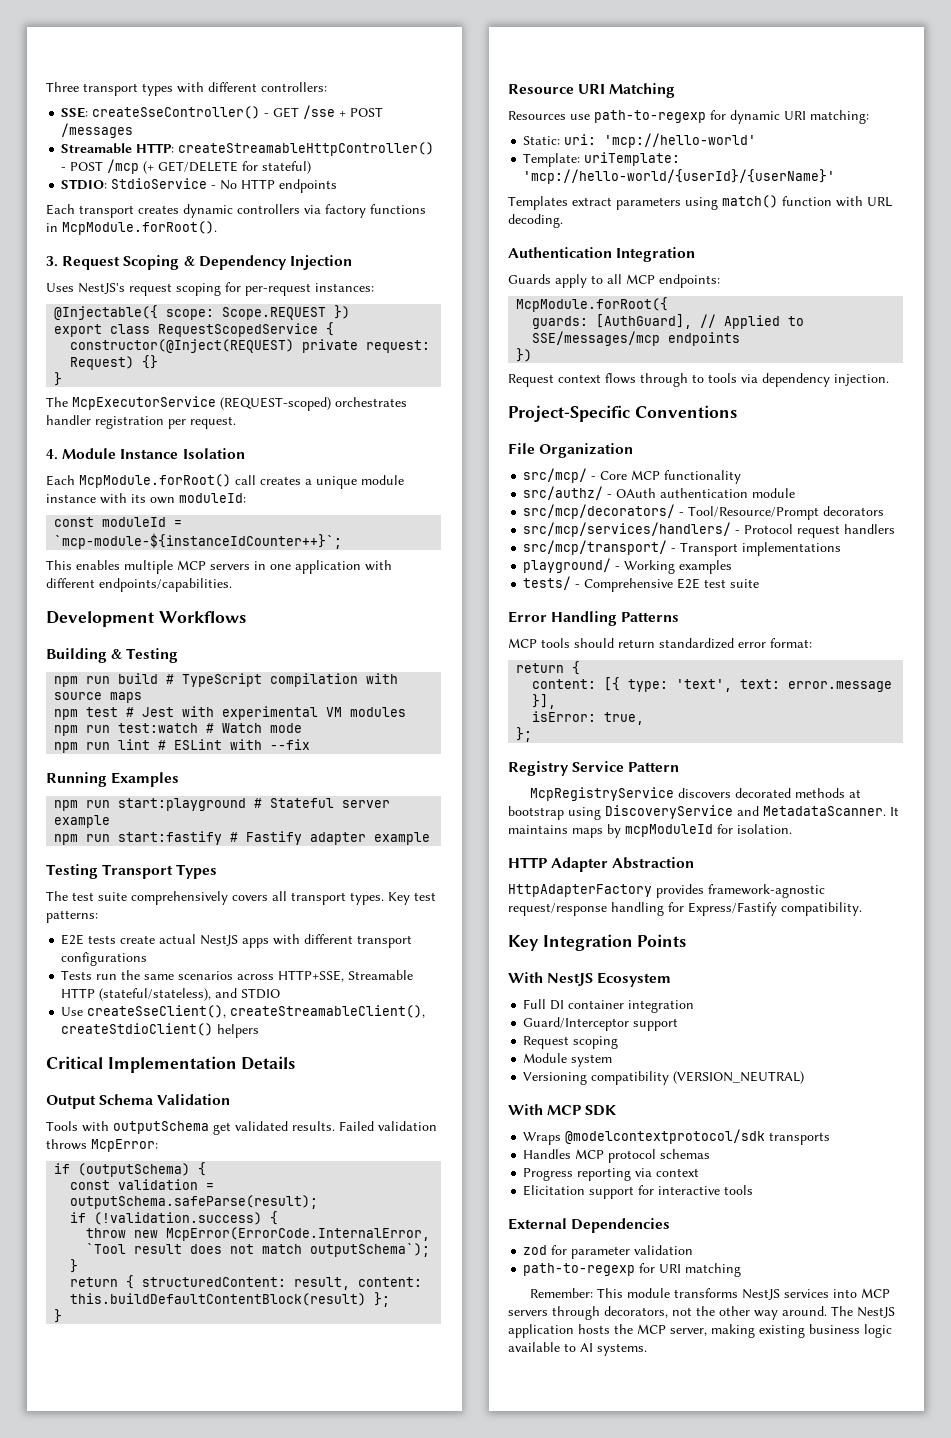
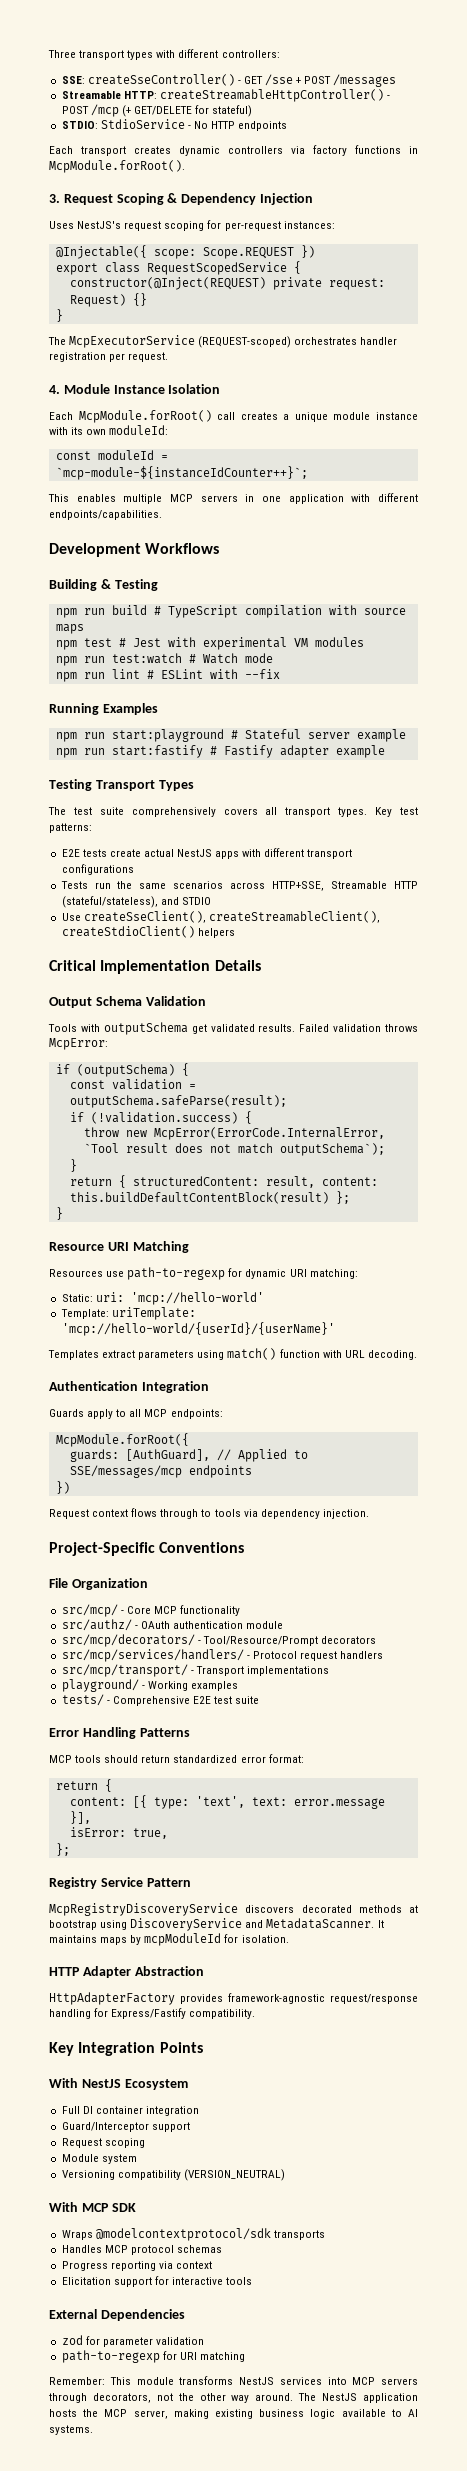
- McpRegistryService discovers decorated methods at bootstrap using DiscoveryService and MetadataScanner.
+ McpRegistryDiscoveryService discovers decorated methods at bootstrap using DiscoveryService and MetadataScanner.

